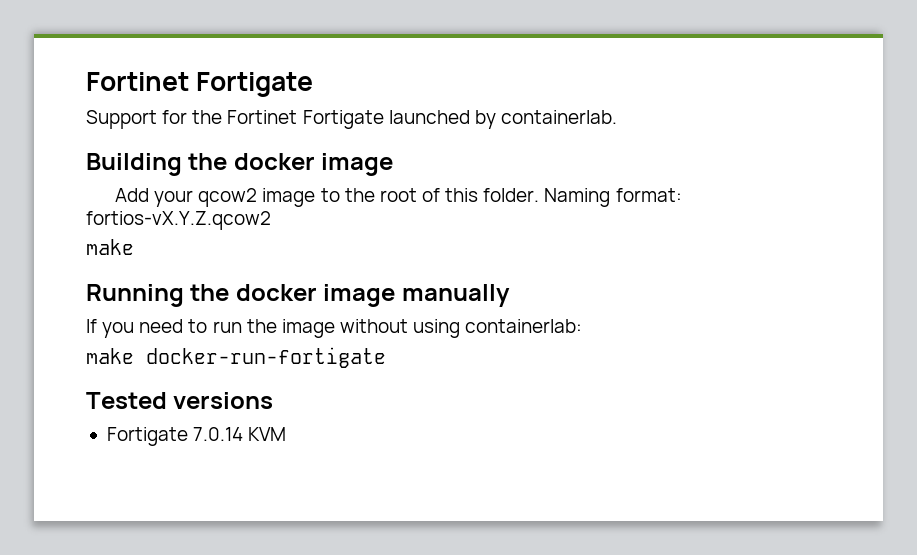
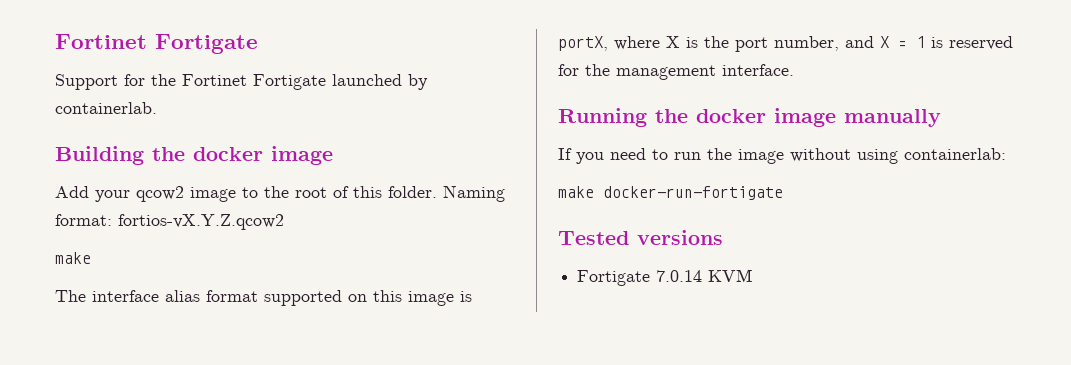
+ The interface alias format supported on this image is portX, where X is the port number, and X = 1 is reserved for the management interface.

